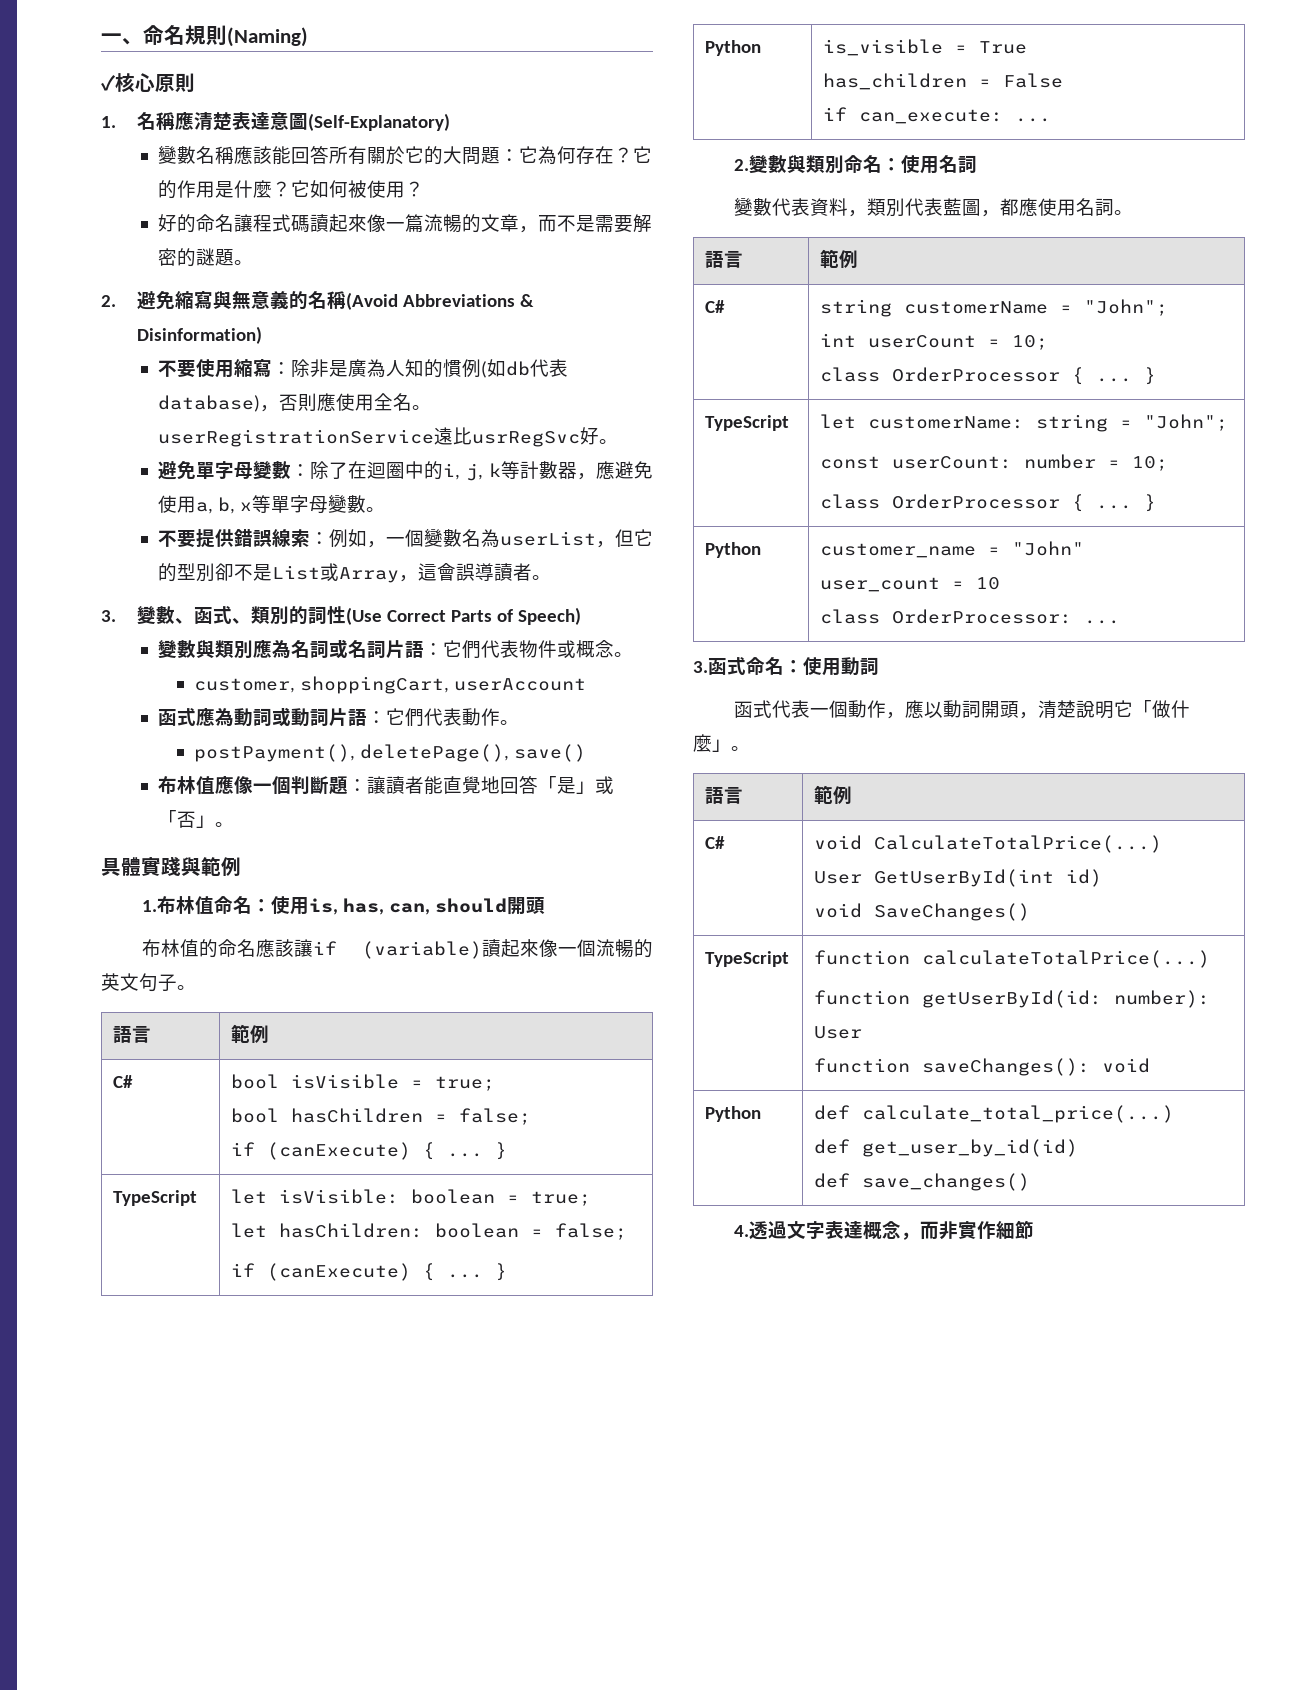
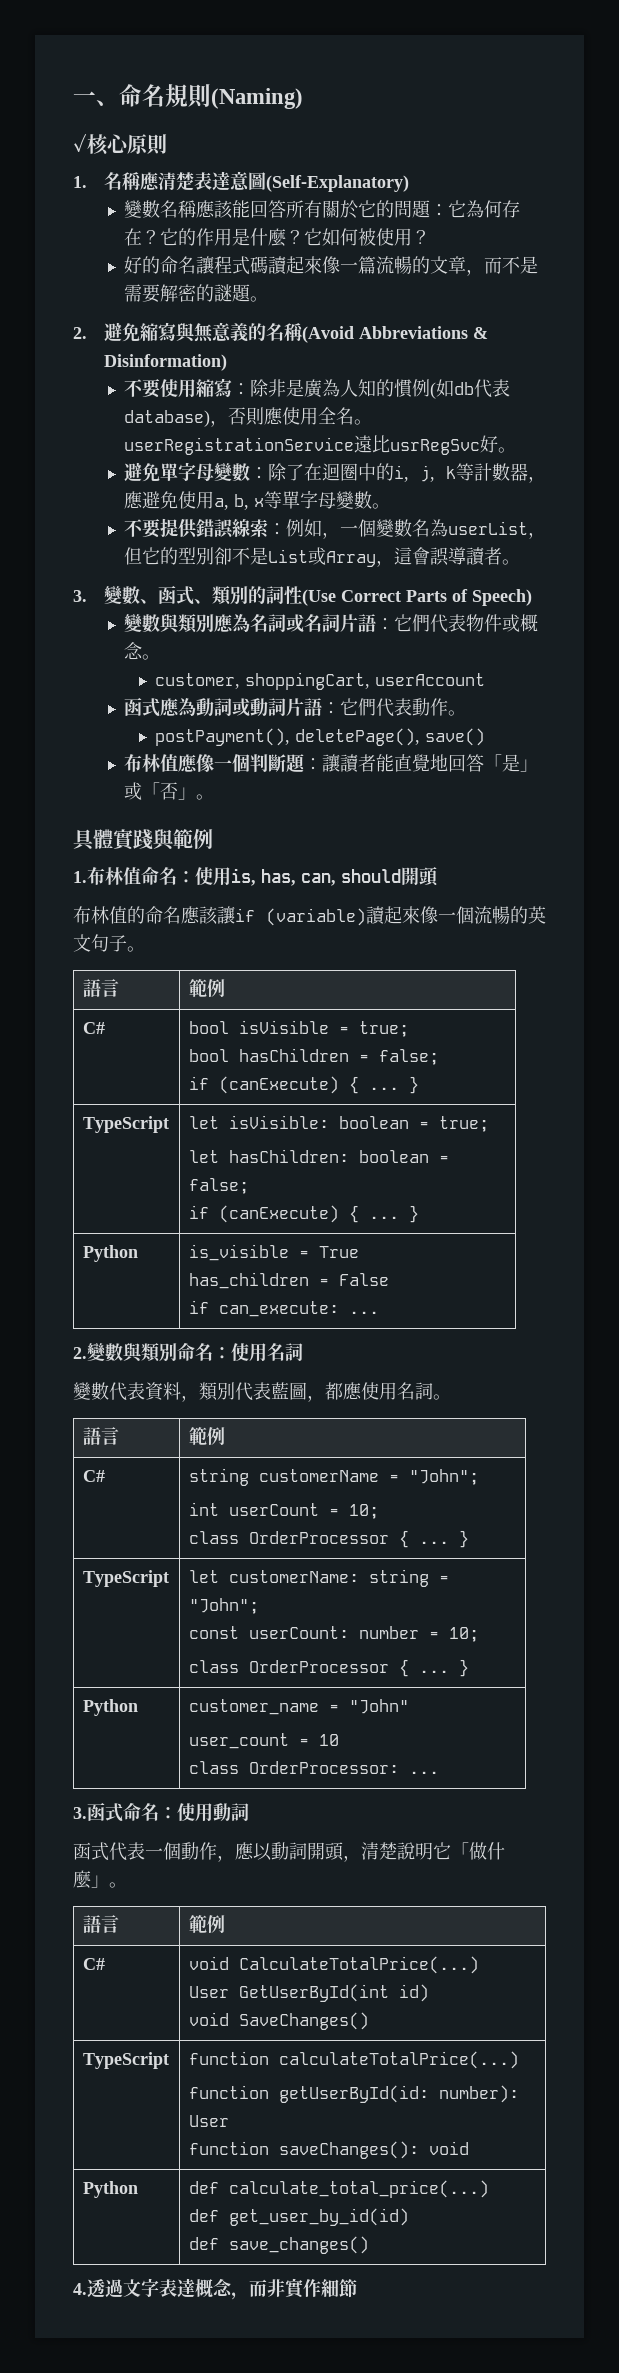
- 變數名稱應該能回答所有關於它的大問題：它為何存在？
+ 變數名稱應該能回答所有關於它的問題：它為何存在？

